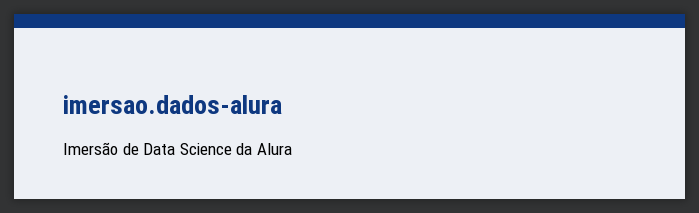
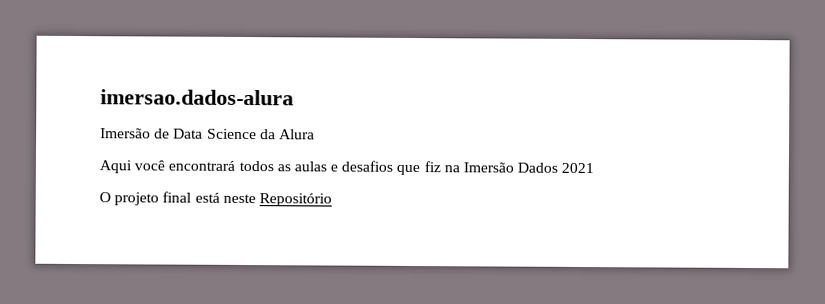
+ Aqui você encontrará todos as aulas e desafios que fiz na Imersão Dados 2021
+ O projeto final está neste Repositório

